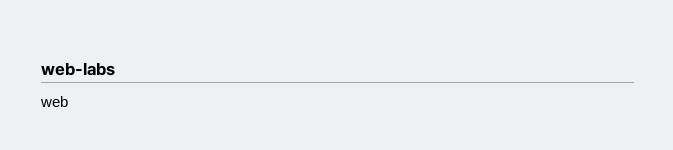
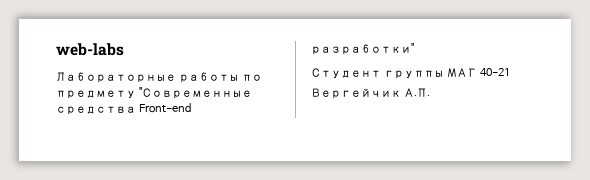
- web
+ Лабораторные работы по предмету "Современные средства Front-end разработки"
+ Студент группы МАГ 40-21
+ Вергейчик А.П.

